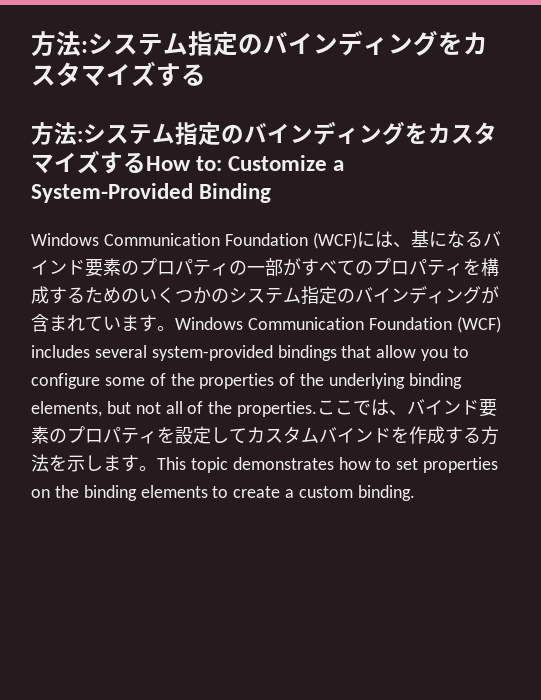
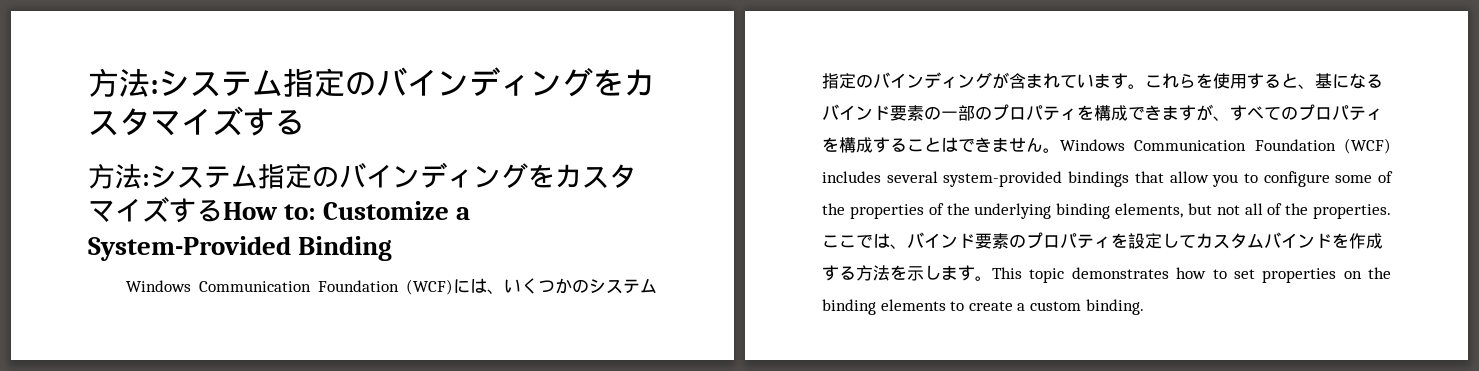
- Windows Communication Foundation (WCF)には、基になるバインド要素のプロパティの一部がすべてのプロパティを構成するためのいくつかのシステム指定のバインディングが含まれています。
+ Windows Communication Foundation (WCF)には、いくつかのシステム指定のバインディングが含まれています。
+ これらを使用すると、基になるバインド要素の一部のプロパティを構成できますが、すべてのプロパティを構成することはできません。

